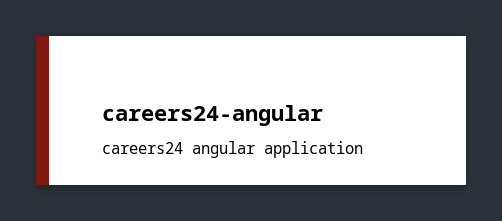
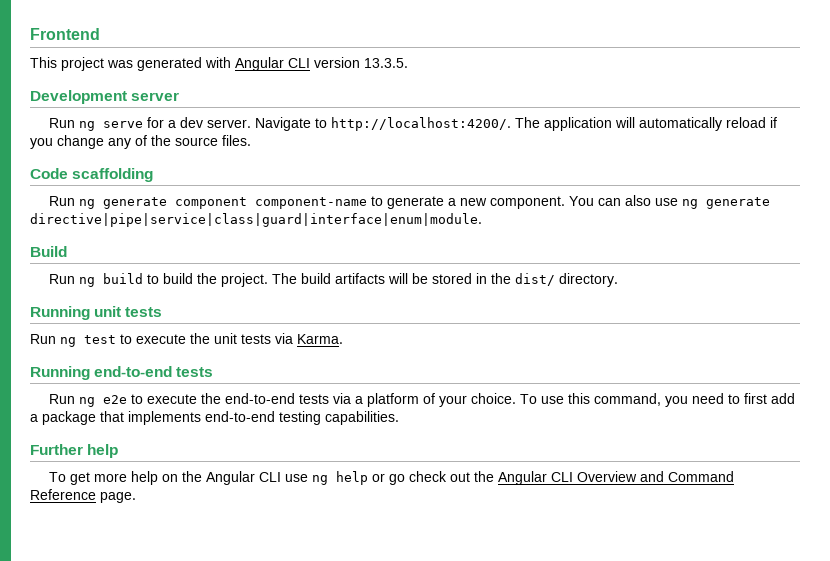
- careers24-angular
- careers24 angular application
+ Frontend
+ This project was generated with Angular CLI version 13.3.5.
+ Development server
+ Run ng serve for a dev server. Navigate to http://localhost:4200/. The application will automatically reload if you change any of the source files.
+ Code scaffolding
+ Run ng generate component component-name to generate a new component. You can also use ng generate directive|pipe|service|class|guard|interface|enum|module.
+ Build
+ Run ng build to build the project. The build artifacts will be stored in the dist/ directory.
+ Running unit tests
+ Run ng test to execute the unit tests via Karma.
+ Running end-to-end tests
+ Run ng e2e to execute the end-to-end tests via a platform of your choice. To use this command, you need to first add a package that implements end-to-end testing capabilities.
+ Further help
+ To get more help on the Angular CLI use ng help or go check out the Angular CLI Overview and Command Reference page.

